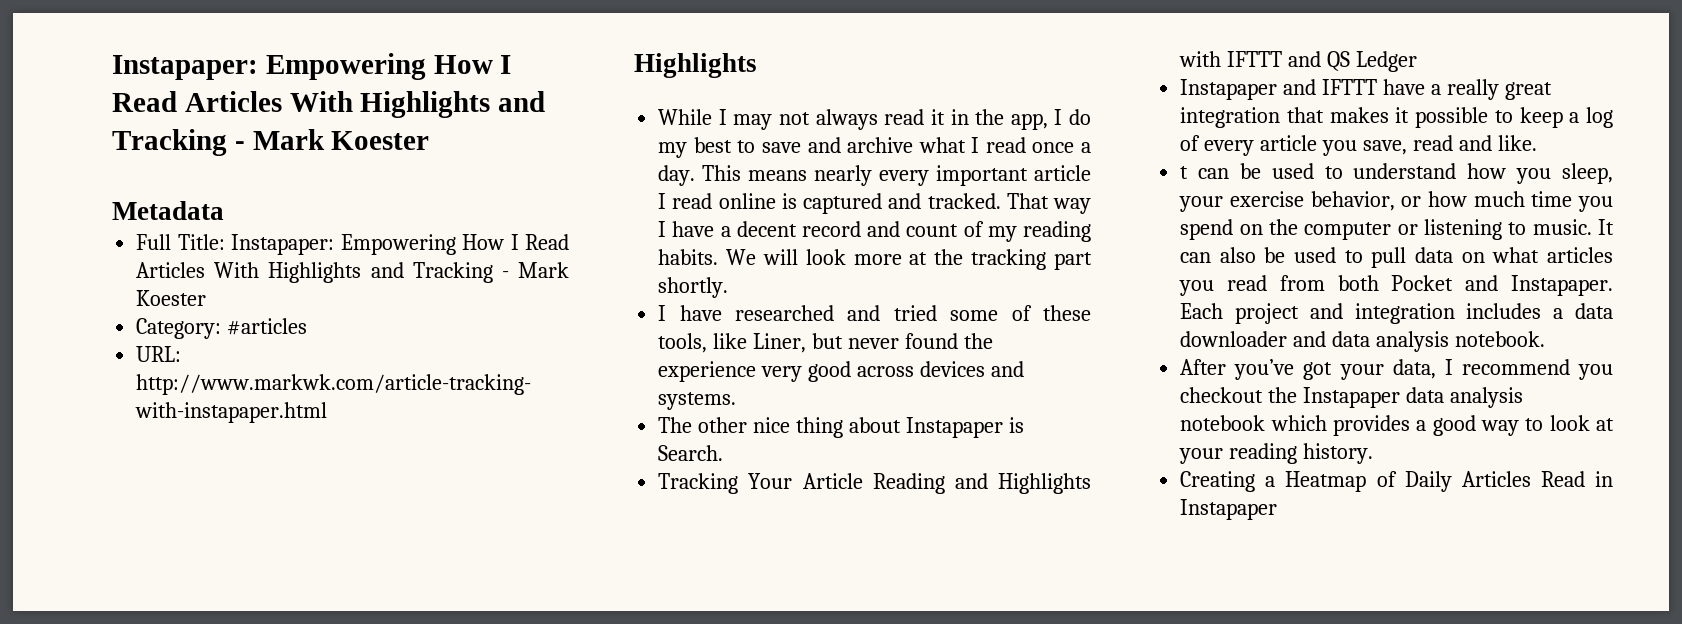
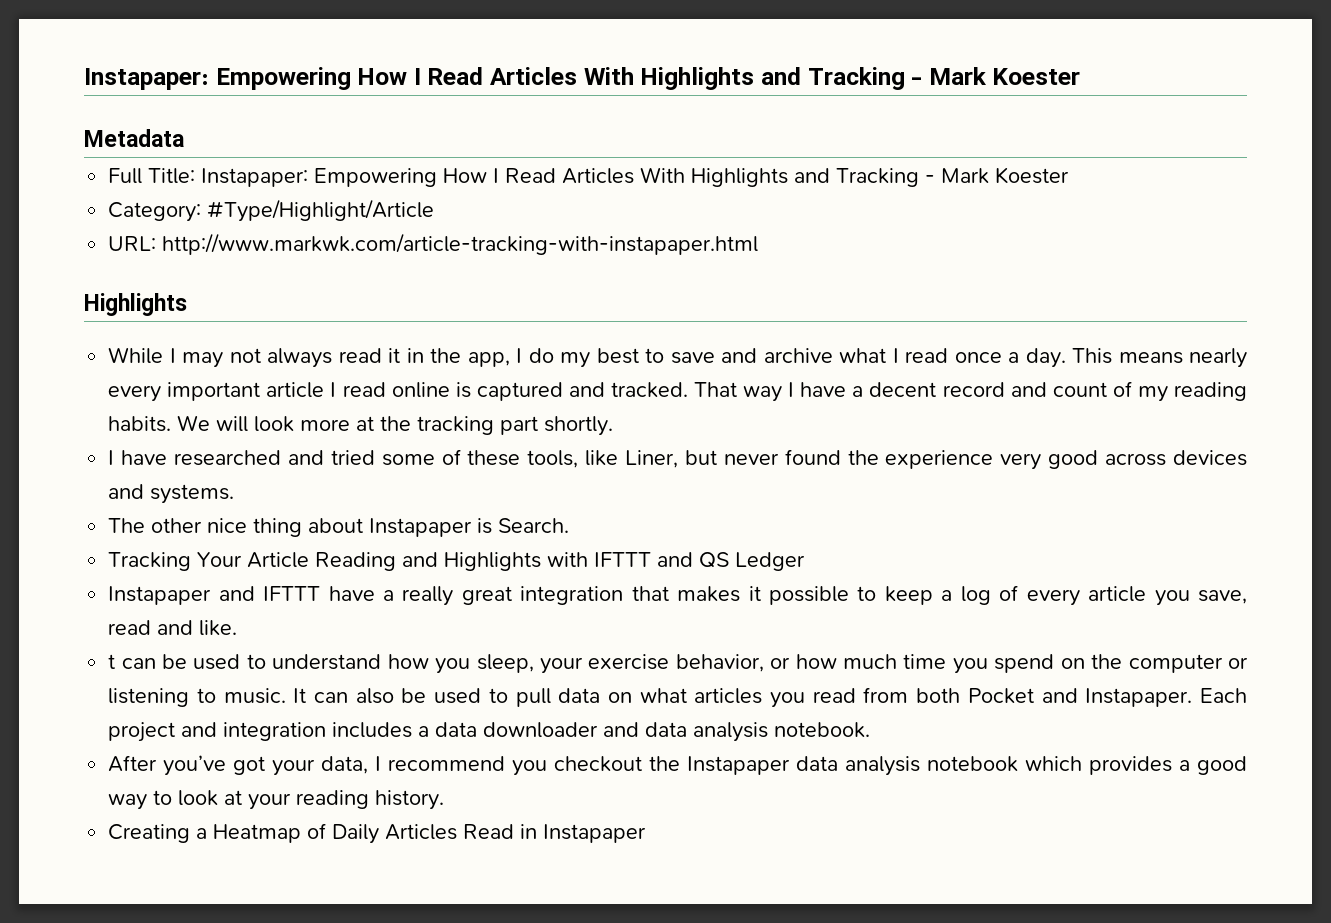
- Category: #articles
+ Category: #Type/Highlight/Article

